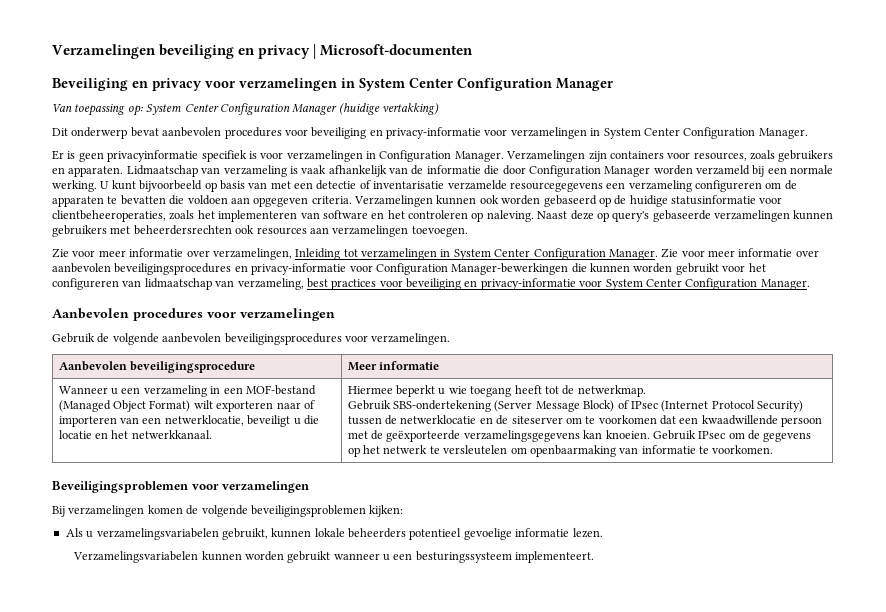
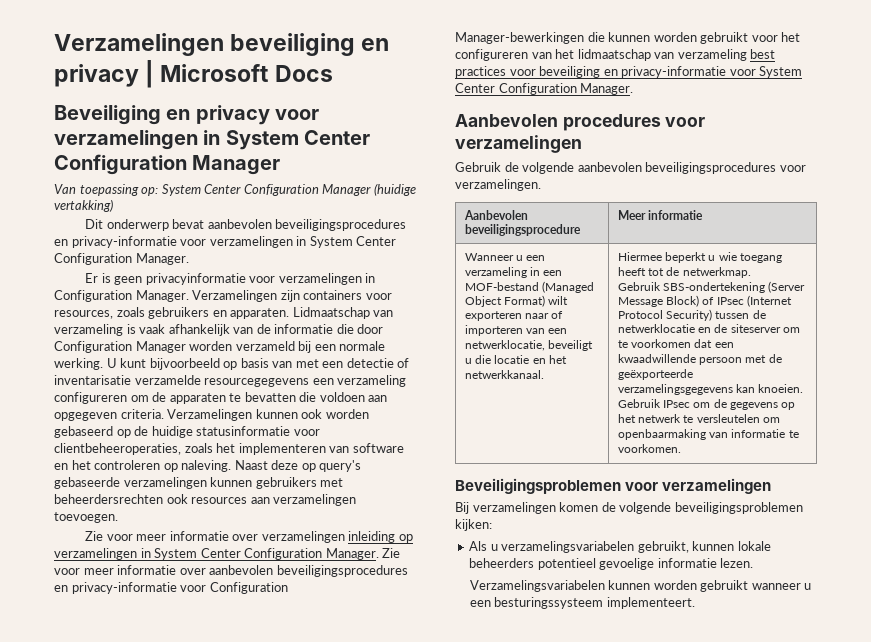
- Verzamelingen beveiliging en privacy | Microsoft-documenten
+ Verzamelingen beveiliging en privacy | Microsoft Docs
- Dit onderwerp bevat aanbevolen procedures voor beveiliging en privacy-informatie voor verzamelingen in System Center Configuration Manager.
+ Dit onderwerp bevat aanbevolen beveiligingsprocedures en privacy-informatie voor verzamelingen in System Center Configuration Manager.
- Er is geen privacyinformatie specifiek is voor verzamelingen in Configuration Manager.
+ Er is geen privacyinformatie voor verzamelingen in Configuration Manager.
- Zie voor meer informatie over verzamelingen, Inleiding tot verzamelingen in System Center Configuration Manager.
+ Zie voor meer informatie over verzamelingen inleiding op verzamelingen in System Center Configuration Manager.
- Zie voor meer informatie over aanbevolen beveiligingsprocedures en privacy-informatie voor Configuration Manager-bewerkingen die kunnen worden gebruikt voor het configureren van lidmaatschap van verzameling, best practices voor beveiliging en privacy-informatie voor System Center Configuration Manager.
+ Zie voor meer informatie over aanbevolen beveiligingsprocedures en privacy-informatie voor Configuration Manager-bewerkingen die kunnen worden gebruikt voor het configureren van het lidmaatschap van verzameling best practices voor beveiliging en privacy-informatie voor System Center Configuration Manager.

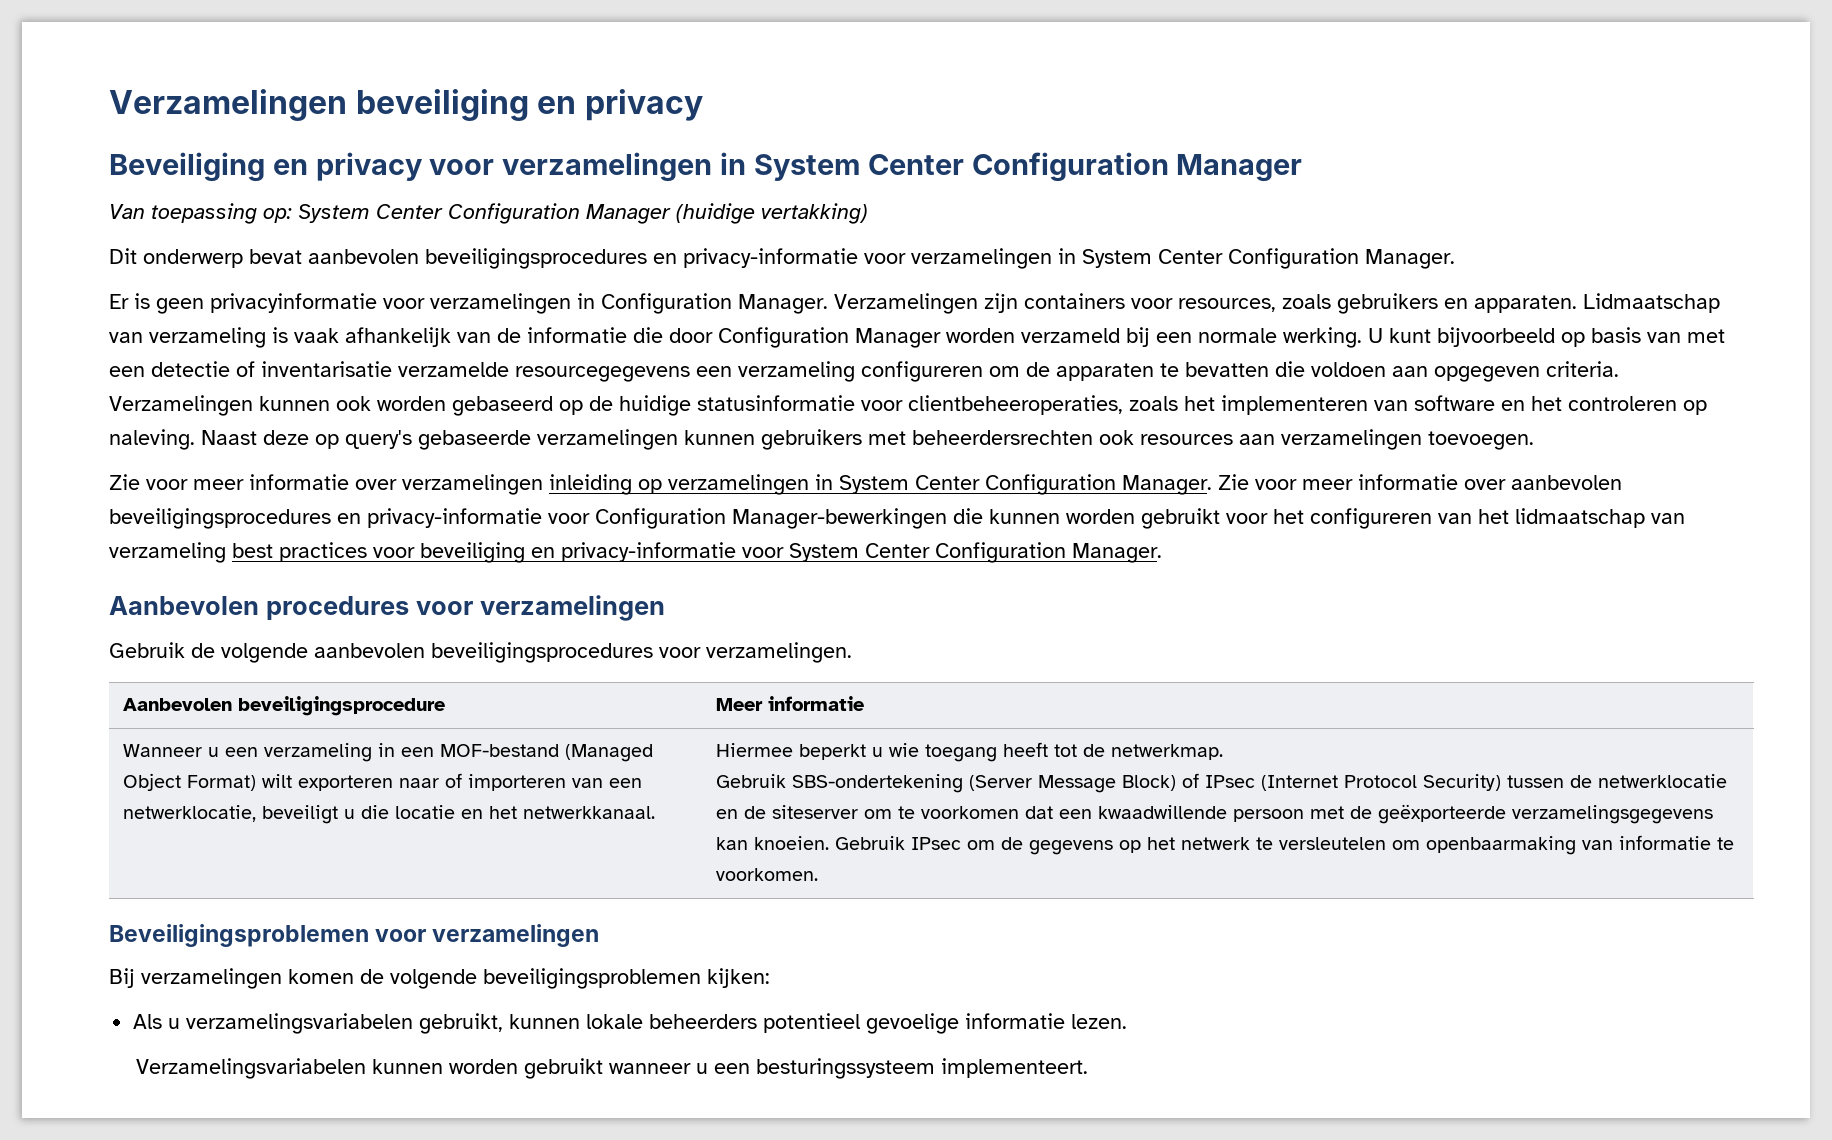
- Verzamelingen beveiliging en privacy | Microsoft Docs
+ Verzamelingen beveiliging en privacy

